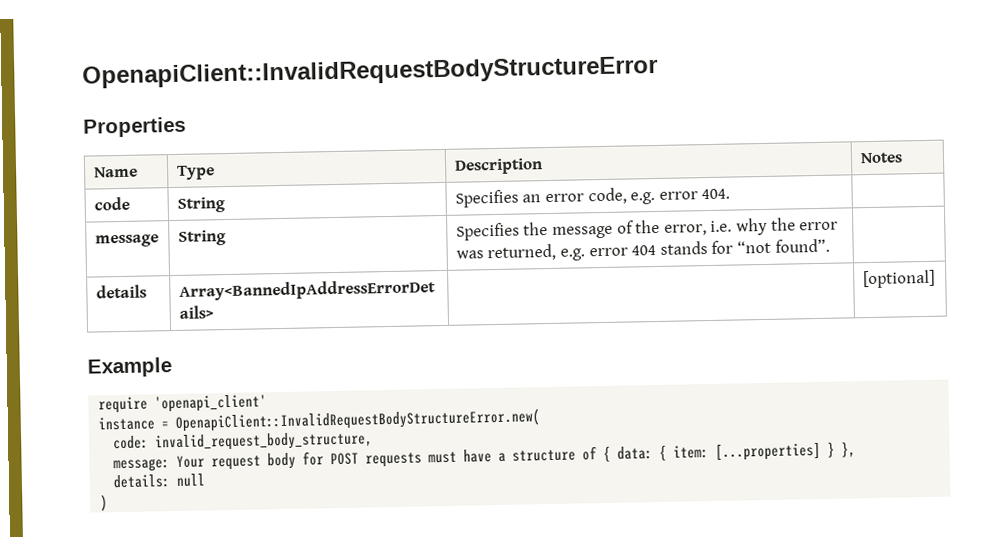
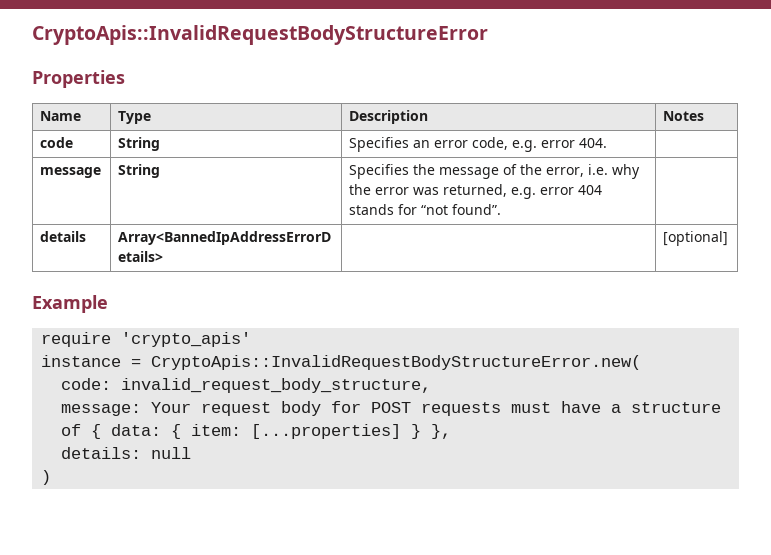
- OpenapiClient::InvalidRequestBodyStructureError
+ CryptoApis::InvalidRequestBodyStructureError
- require 'openapi_client'
+ require 'crypto_apis'
- instance = OpenapiClient::InvalidRequestBodyStructureError.new(
+ instance = CryptoApis::InvalidRequestBodyStructureError.new(

